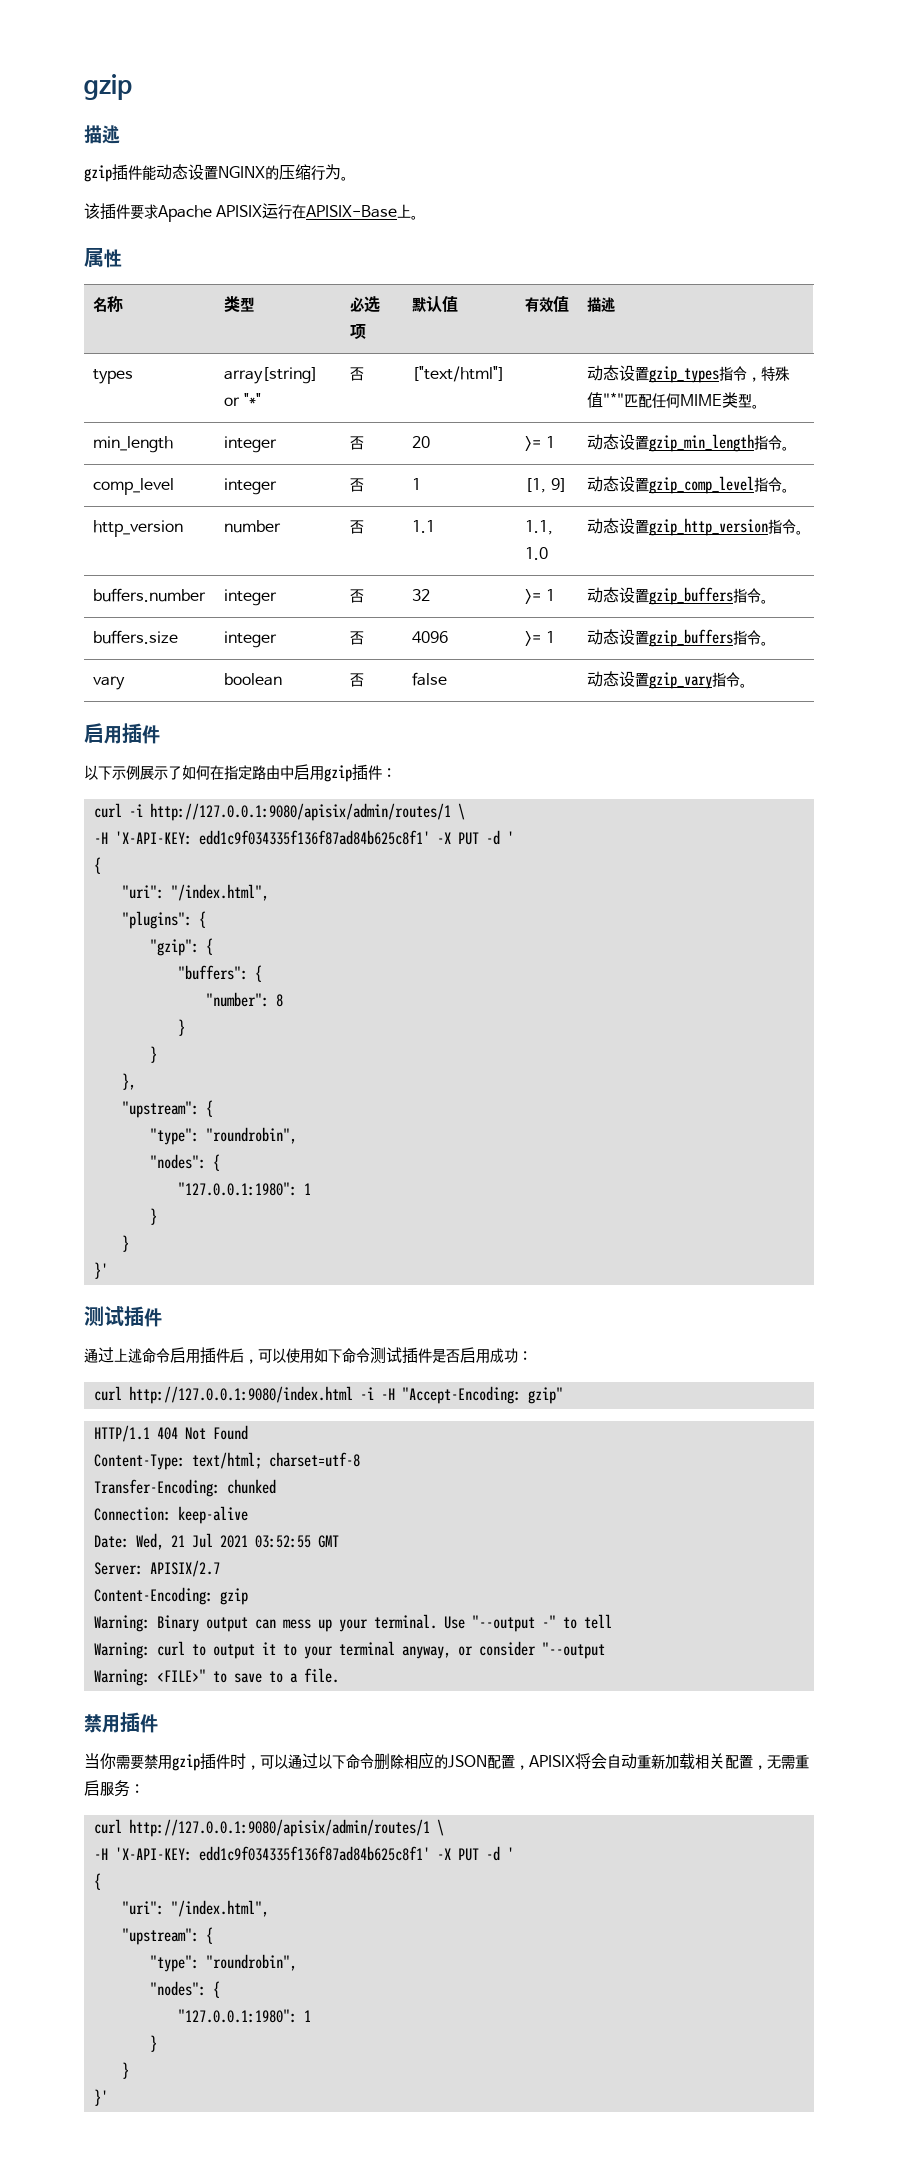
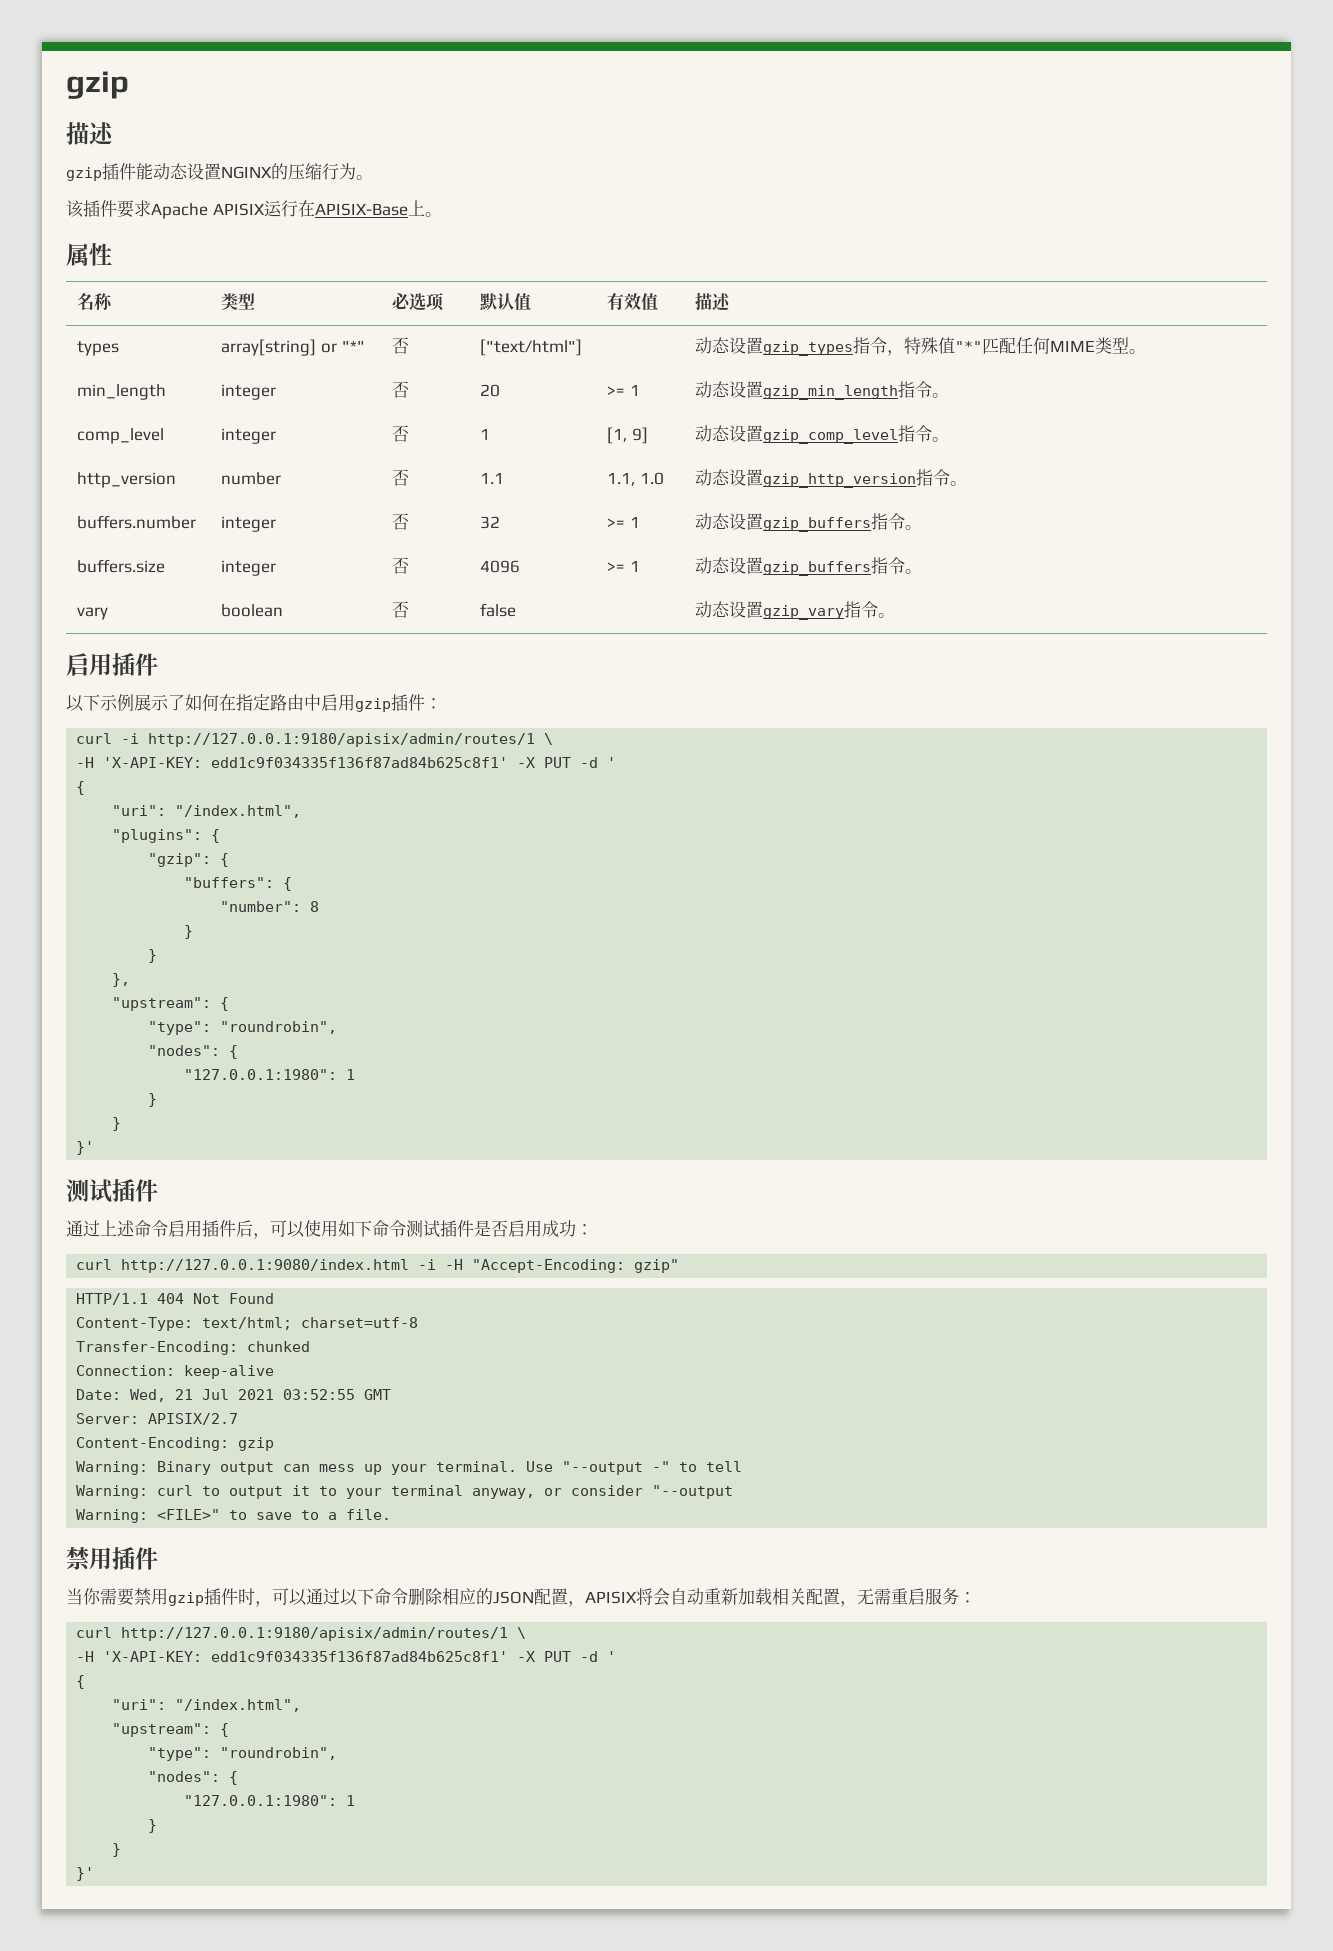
- curl -i http://127.0.0.1:9080/apisix/admin/routes/1 \
+ curl -i http://127.0.0.1:9180/apisix/admin/routes/1 \
- curl http://127.0.0.1:9080/apisix/admin/routes/1 \
+ curl http://127.0.0.1:9180/apisix/admin/routes/1 \

